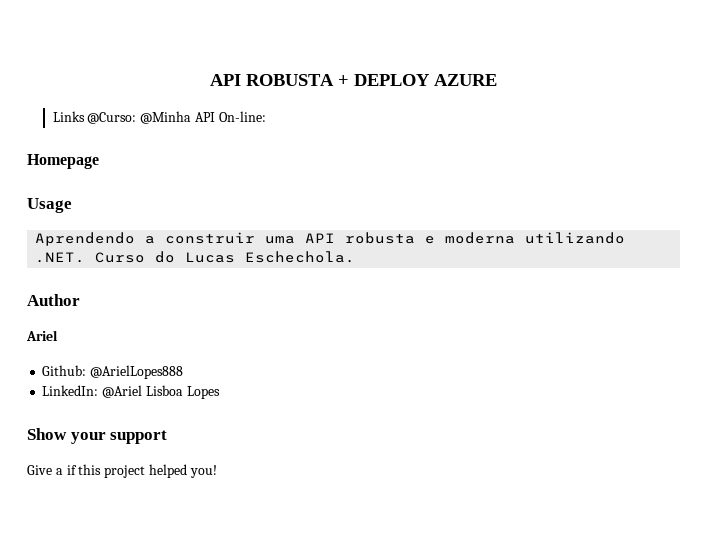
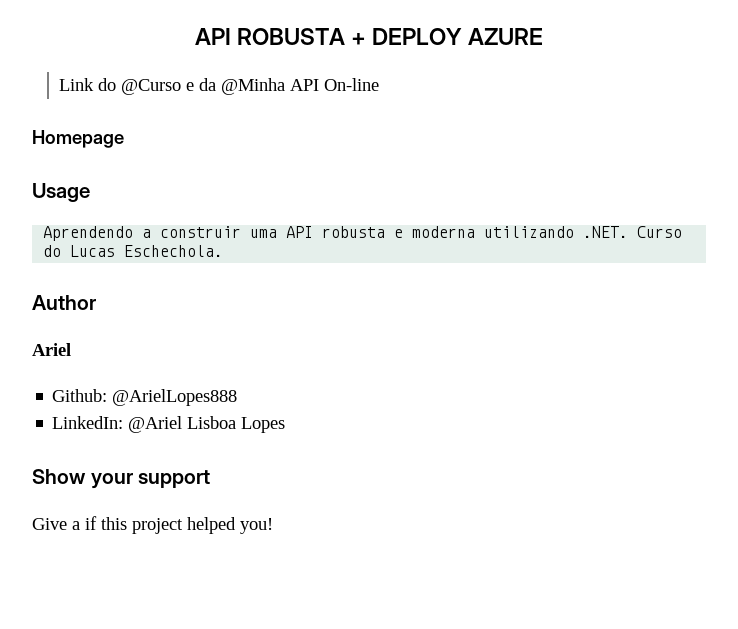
- Links @Curso: @Minha API On-line:
+ Link do @Curso e da @Minha API On-line

